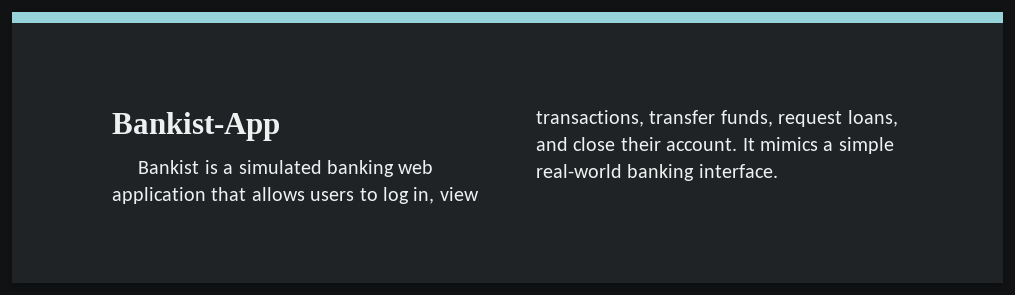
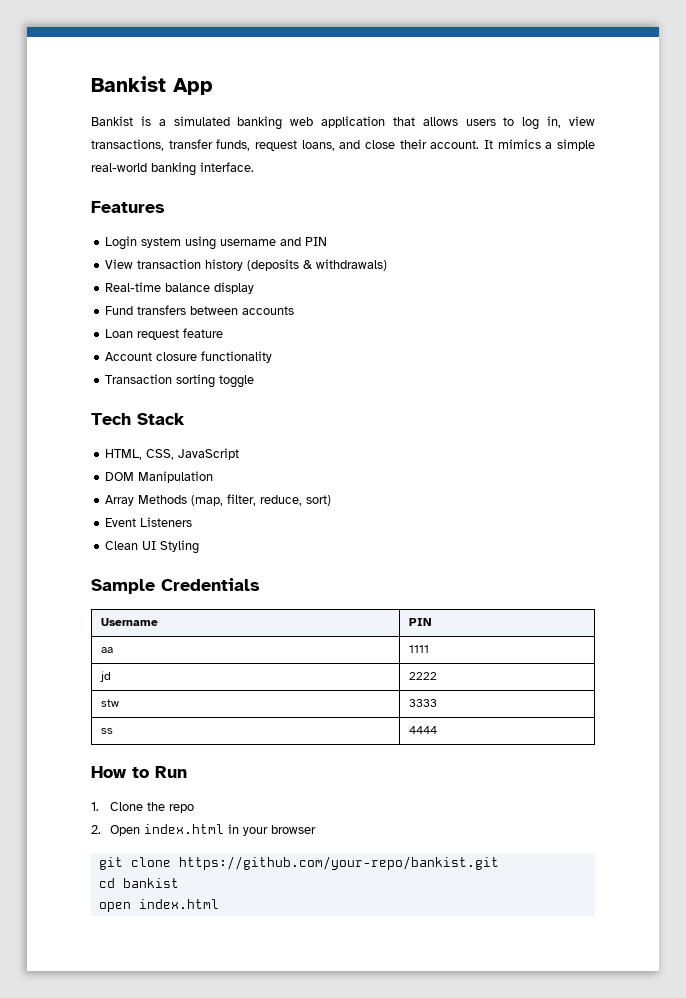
- Bankist-App
+ Bankist App
+ Features
+ Login system using username and PIN
+ View transaction history (deposits & withdrawals)
+ Real-time balance display
+ Fund transfers between accounts
+ Loan request feature
+ Account closure functionality
+ Transaction sorting toggle
+ Tech Stack
+ HTML, CSS, JavaScript
+ DOM Manipulation
+ Array Methods (map, filter, reduce, sort)
+ Event Listeners
+ Clean UI Styling
+ Sample Credentials
+ Username | PIN
+ aa | 1111
+ jd | 2222
+ stw | 3333
+ ss | 4444
+ How to Run
+ 1. Clone the repo
+ 2. Open index.html in your browser
+ git clone https://github.com/your-repo/bankist.git
+ cd bankist
+ open index.html

